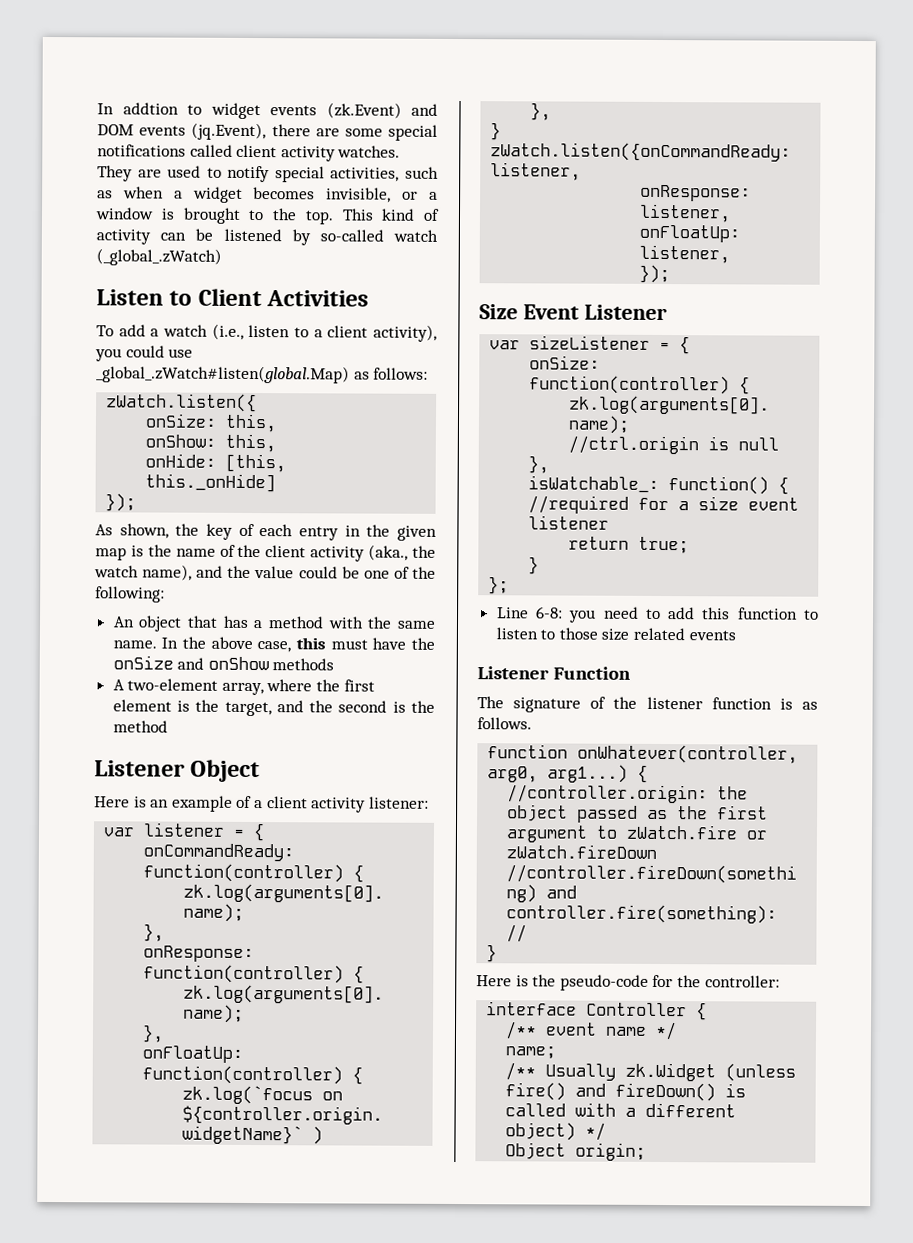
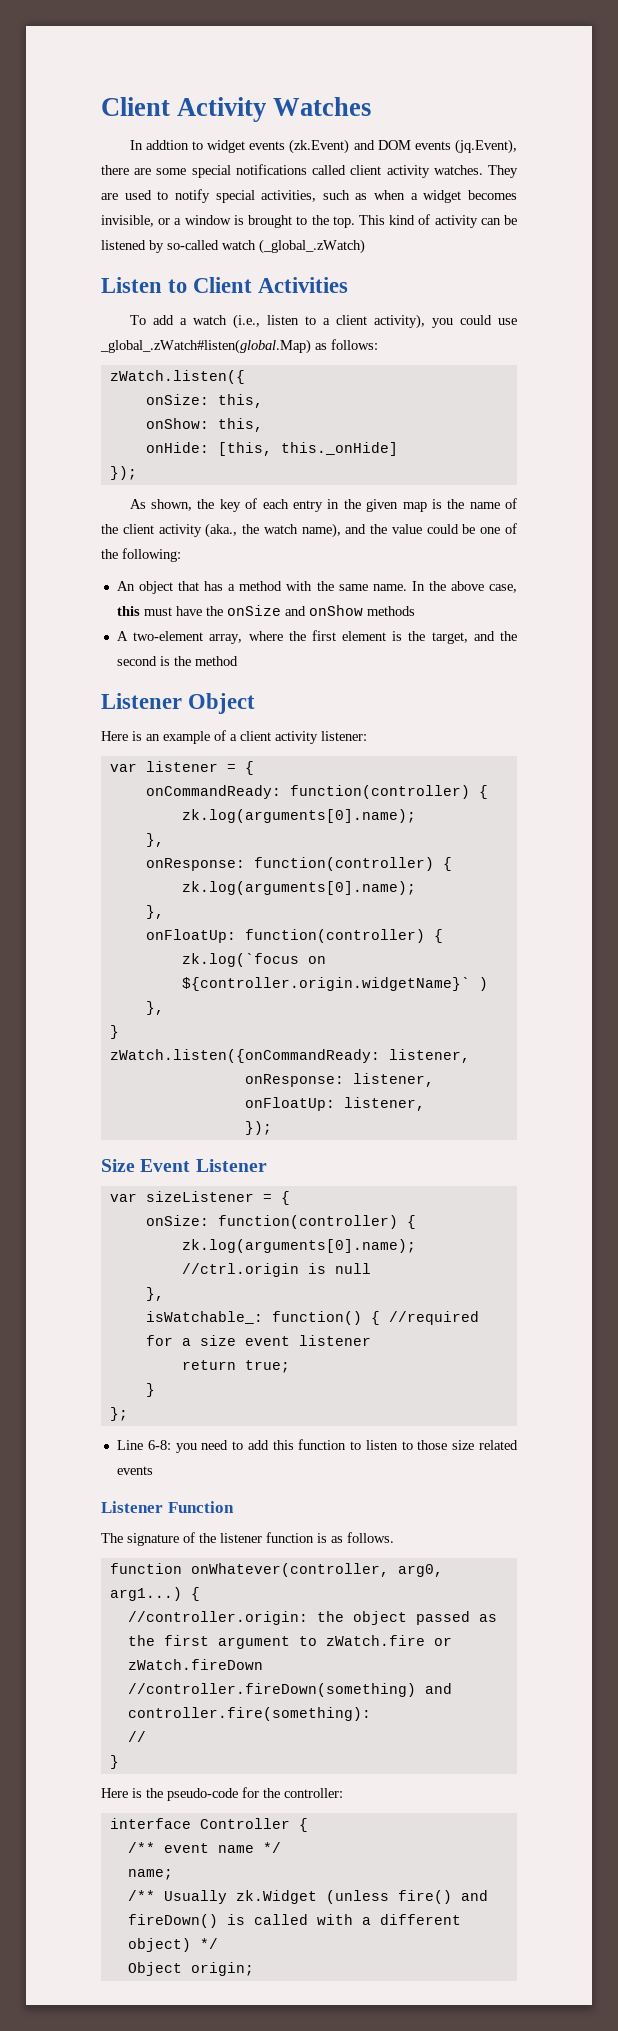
+ Client Activity Watches

